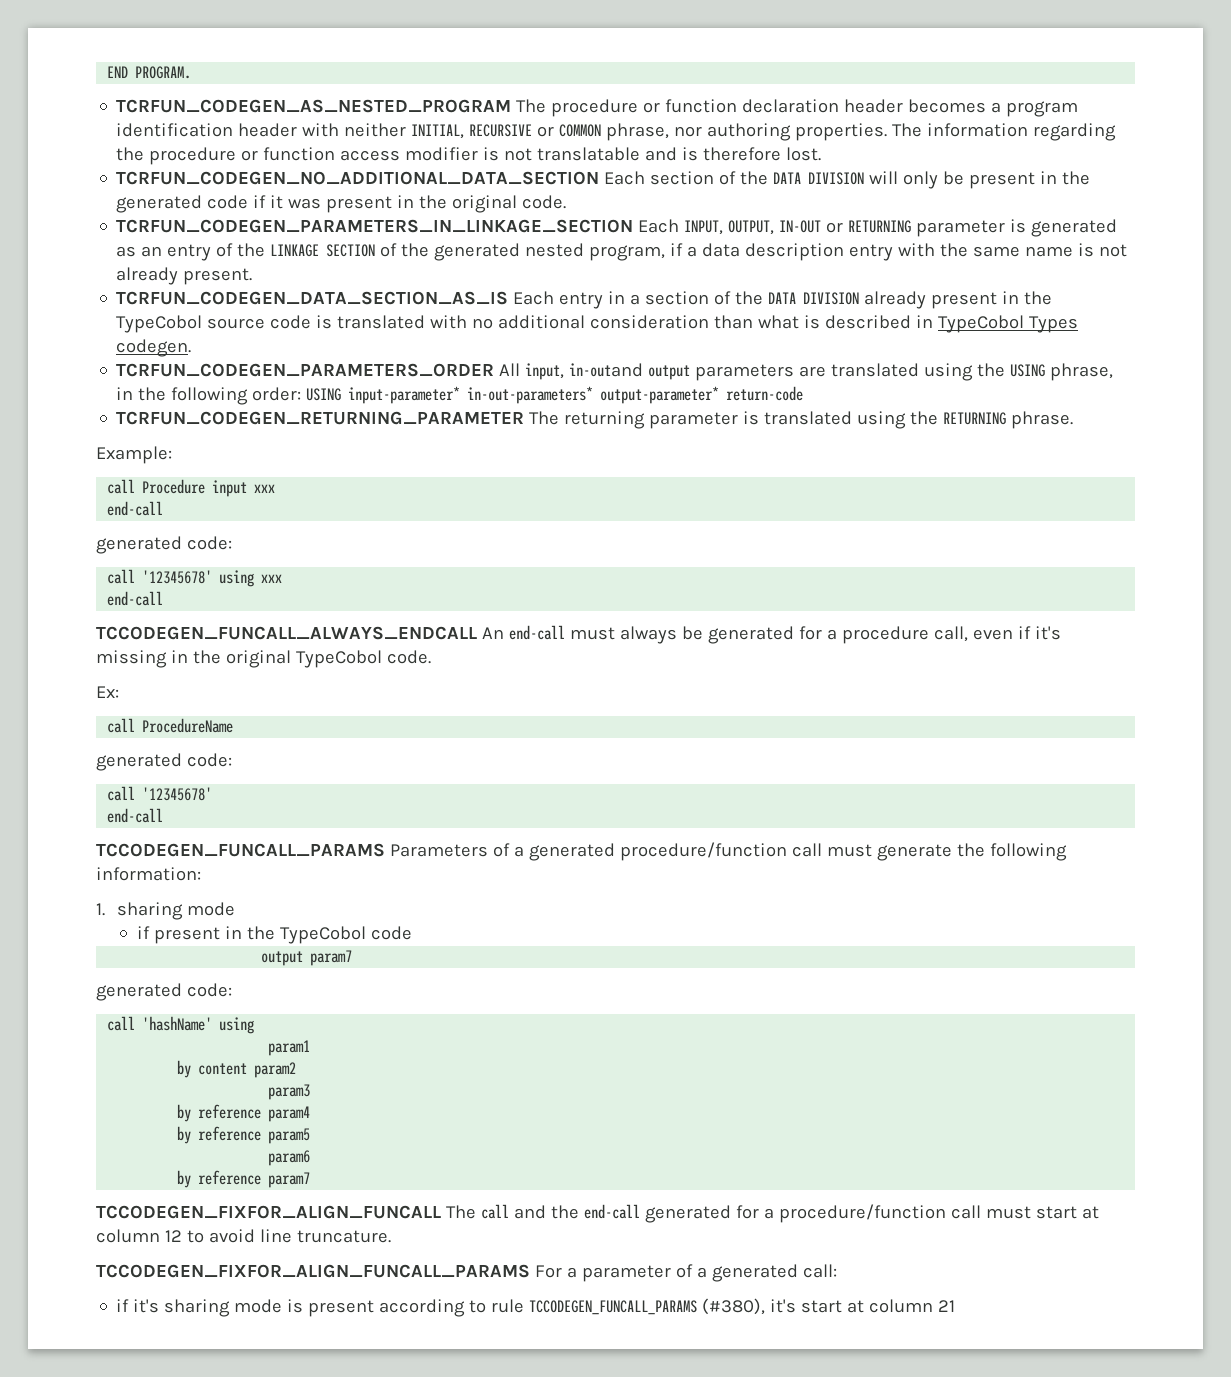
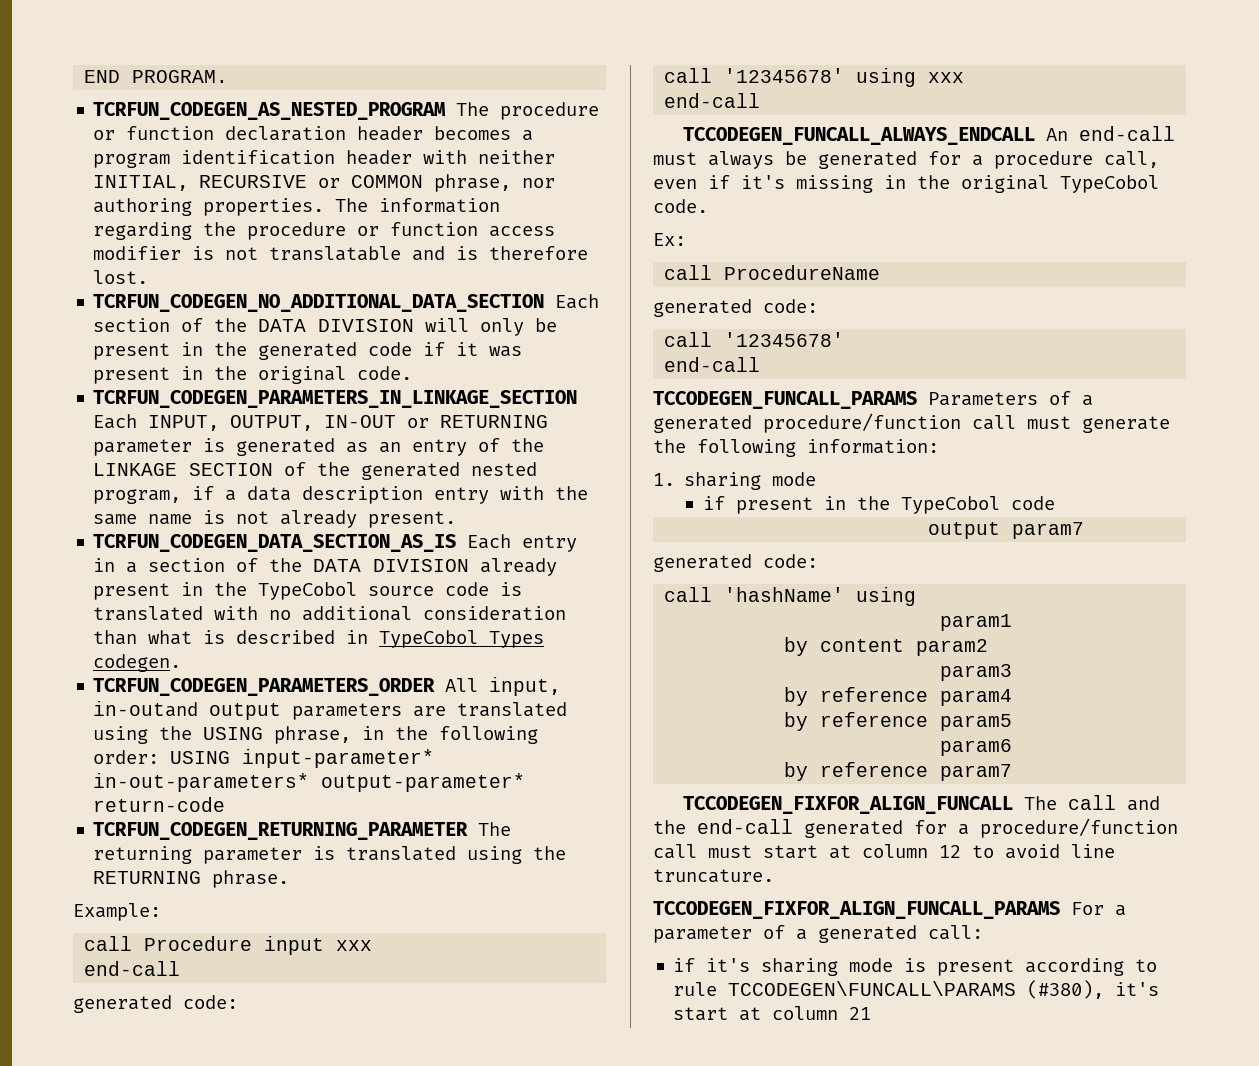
- if it's sharing mode is present according to rule TCCODEGEN_FUNCALL_PARAMS (#380), it's start at column 21
+ if it's sharing mode is present according to rule TCCODEGEN\FUNCALL\PARAMS (#380), it's start at column 21

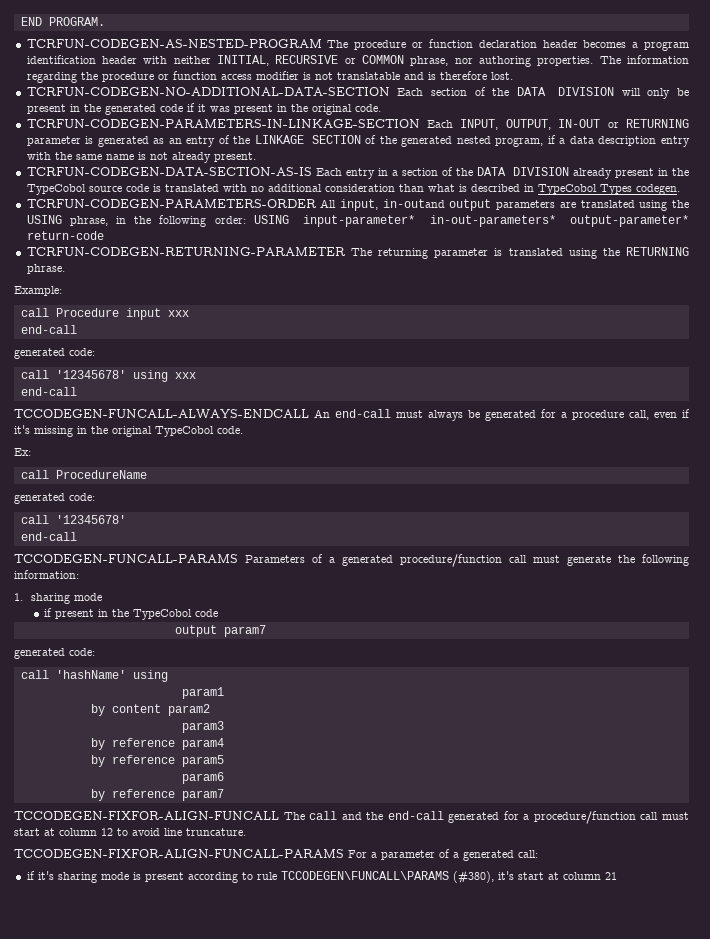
- TCRFUN_CODEGEN_AS_NESTED_PROGRAM The procedure or function declaration header becomes a program identification header with neither INITIAL, RECURSIVE or COMMON phrase, nor authoring properties.
+ TCRFUN-CODEGEN-AS-NESTED-PROGRAM The procedure or function declaration header becomes a program identification header with neither INITIAL, RECURSIVE or COMMON phrase, nor authoring properties.
- TCRFUN_CODEGEN_NO_ADDITIONAL_DATA_SECTION Each section of the DATA DIVISION will only be present in the generated code if it was present in the original code.
+ TCRFUN-CODEGEN-NO-ADDITIONAL-DATA-SECTION Each section of the DATA DIVISION will only be present in the generated code if it was present in the original code.
- TCRFUN_CODEGEN_PARAMETERS_IN_LINKAGE_SECTION Each INPUT, OUTPUT, IN-OUT or RETURNING parameter is generated as an entry of the LINKAGE SECTION of the generated nested program, if a data description entry with the same name is not already present.
+ TCRFUN-CODEGEN-PARAMETERS-IN-LINKAGE-SECTION Each INPUT, OUTPUT, IN-OUT or RETURNING parameter is generated as an entry of the LINKAGE SECTION of the generated nested program, if a data description entry with the same name is not already present.
- TCRFUN_CODEGEN_DATA_SECTION_AS_IS Each entry in a section of the DATA DIVISION already present in the TypeCobol source code is translated with no additional consideration than what is described in TypeCobol Types codegen.
+ TCRFUN-CODEGEN-DATA-SECTION-AS-IS Each entry in a section of the DATA DIVISION already present in the TypeCobol source code is translated with no additional consideration than what is described in TypeCobol Types codegen.
- TCRFUN_CODEGEN_PARAMETERS_ORDER All input, in-outand output parameters are translated using the USING phrase, in the following order: USING input-parameter* in-out-parameters* output-parameter* return-code
+ TCRFUN-CODEGEN-PARAMETERS-ORDER All input, in-outand output parameters are translated using the USING phrase, in the following order: USING input-parameter* in-out-parameters* output-parameter* return-code
- TCRFUN_CODEGEN_RETURNING_PARAMETER The returning parameter is translated using the RETURNING phrase.
+ TCRFUN-CODEGEN-RETURNING-PARAMETER The returning parameter is translated using the RETURNING phrase.
- TCCODEGEN_FUNCALL_ALWAYS_ENDCALL An end-call must always be generated for a procedure call, even if it's missing in the original TypeCobol code.
+ TCCODEGEN-FUNCALL-ALWAYS-ENDCALL An end-call must always be generated for a procedure call, even if it's missing in the original TypeCobol code.
- TCCODEGEN_FUNCALL_PARAMS Parameters of a generated procedure/function call must generate the following information:
+ TCCODEGEN-FUNCALL-PARAMS Parameters of a generated procedure/function call must generate the following information:
- TCCODEGEN_FIXFOR_ALIGN_FUNCALL The call and the end-call generated for a procedure/function call must start at column 12 to avoid line truncature.
+ TCCODEGEN-FIXFOR-ALIGN-FUNCALL The call and the end-call generated for a procedure/function call must start at column 12 to avoid line truncature.
- TCCODEGEN_FIXFOR_ALIGN_FUNCALL_PARAMS For a parameter of a generated call:
+ TCCODEGEN-FIXFOR-ALIGN-FUNCALL-PARAMS For a parameter of a generated call:

